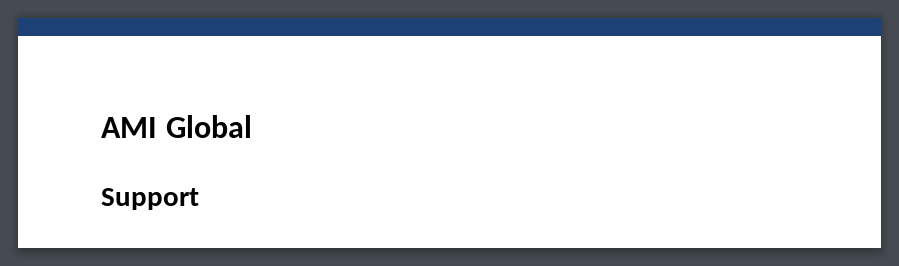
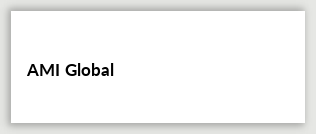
- Support

